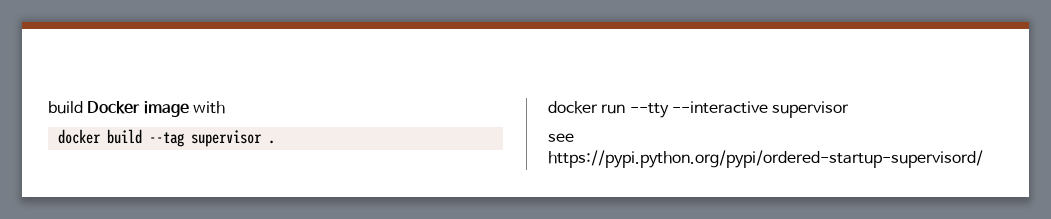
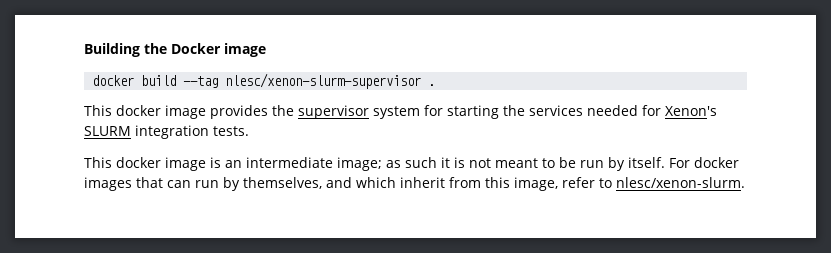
- build Docker image with
+ Building the Docker image
- docker build --tag supervisor .
+ docker build --tag nlesc/xenon-slurm-supervisor .
- docker run --tty --interactive supervisor
- see https://pypi.python.org/pypi/ordered-startup-supervisord/
+ This docker image provides the supervisor system for starting the services needed for Xenon's SLURM integration tests.
+ This docker image is an intermediate image; as such it is not meant to be run by itself. For docker images that can run by themselves, and which inherit from this image, refer to nlesc/xenon-slurm.

